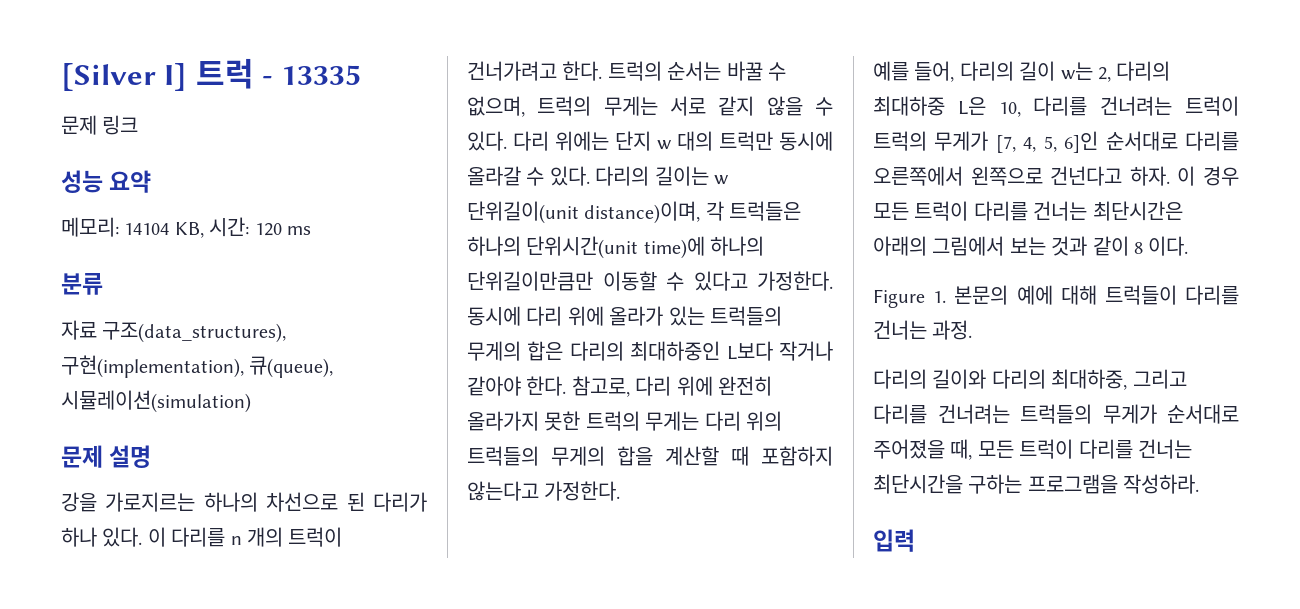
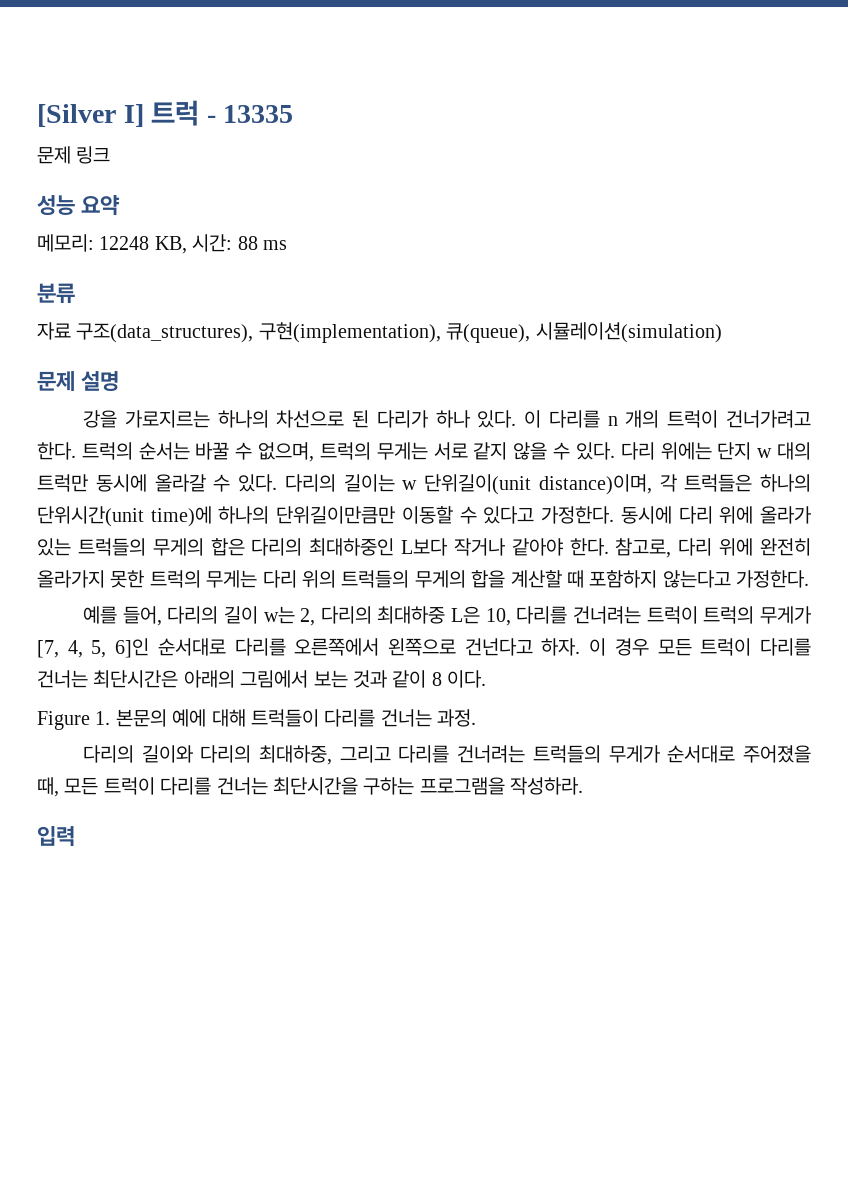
- 메모리: 14104 KB, 시간: 120 ms
+ 메모리: 12248 KB, 시간: 88 ms

